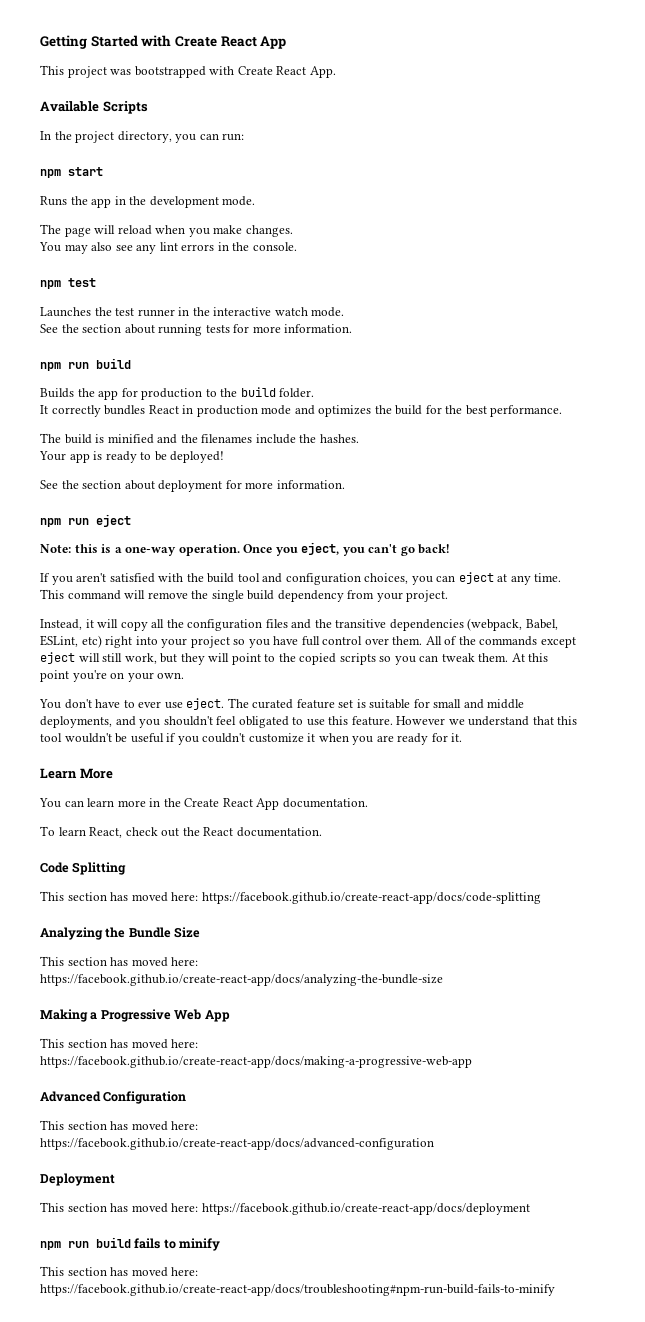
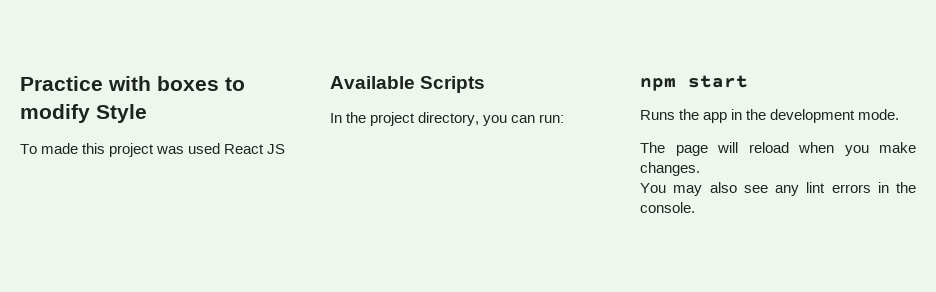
- Getting Started with Create React App
- This project was bootstrapped with Create React App.
+ Practice with boxes to modify Style
+ To made this project was used React JS
- npm test
- Launches the test runner in the interactive watch mode.
- See the section about running tests for more information.
- npm run build
- Builds the app for production to the build folder.
- It correctly bundles React in production mode and optimizes the build for the best performance.
- The build is minified and the filenames include the hashes.
- Your app is ready to be deployed!
- See the section about deployment for more information.
- npm run eject
- Note: this is a one-way operation. Once you eject, you can't go back!
- If you aren't satisfied with the build tool and configuration choices, you can eject at any time. This command will remove the single build dependency from your project.
- Instead, it will copy all the configuration files and the transitive dependencies (webpack, Babel, ESLint, etc) right into your project so you have full control over them. All of the commands except eject will still work, but they will point to the copied scripts so you can tweak them. At this point you're on your own.
- You don't have to ever use eject. The curated feature set is suitable for small and middle deployments, and you shouldn't feel obligated to use this feature. However we understand that this tool wouldn't be useful if you couldn't customize it when you are ready for it.
- Learn More
- You can learn more in the Create React App documentation.
- To learn React, check out the React documentation.
- Code Splitting
- This section has moved here: https://facebook.github.io/create-react-app/docs/code-splitting
- Analyzing the Bundle Size
- This section has moved here: https://facebook.github.io/create-react-app/docs/analyzing-the-bundle-size
- Making a Progressive Web App
- This section has moved here: https://facebook.github.io/create-react-app/docs/making-a-progressive-web-app
- Advanced Configuration
- This section has moved here: https://facebook.github.io/create-react-app/docs/advanced-configuration
- Deployment
- This section has moved here: https://facebook.github.io/create-react-app/docs/deployment
- npm run build fails to minify
- This section has moved here: https://facebook.github.io/create-react-app/docs/troubleshooting#npm-run-build-fails-to-minify

